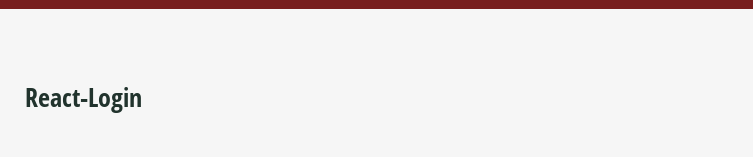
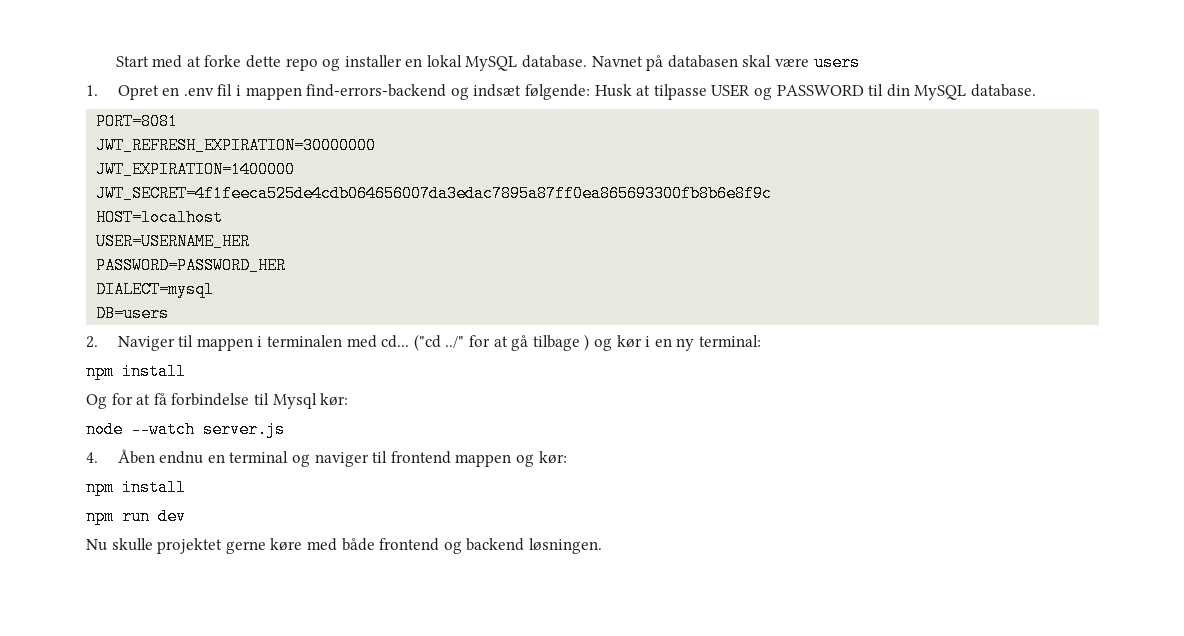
- React-Login
+ Start med at forke dette repo og installer en lokal MySQL database. Navnet på databasen skal være users
+ 1. Opret en .env fil i mappen find-errors-backend og indsæt følgende: Husk at tilpasse USER og PASSWORD til din MySQL database.
+ PORT=8081
+ JWT_REFRESH_EXPIRATION=30000000
+ JWT_EXPIRATION=1400000
+ JWT_SECRET=4f1feeca525de4cdb064656007da3edac7895a87ff0ea865693300fb8b6e8f9c
+ HOST=localhost
+ USER=USERNAME_HER
+ PASSWORD=PASSWORD_HER
+ DIALECT=mysql
+ DB=users
+ 2. Naviger til mappen i terminalen med cd... ("cd ../" for at gå tilbage ) og kør i en ny terminal:
+ npm install
+ Og for at få forbindelse til Mysql kør:
+ node --watch server.js
+ 4. Åben endnu en terminal og naviger til frontend mappen og kør:
+ npm install
+ npm run dev
+ Nu skulle projektet gerne køre med både frontend og backend løsningen.

